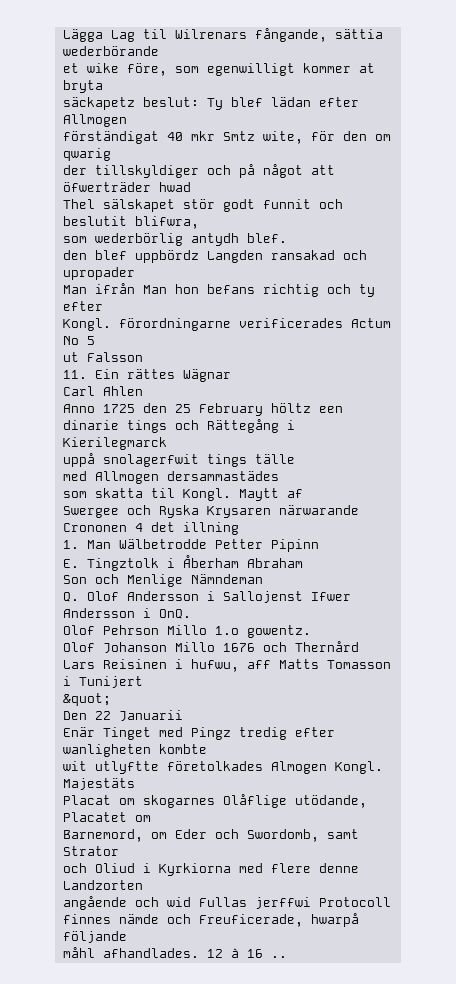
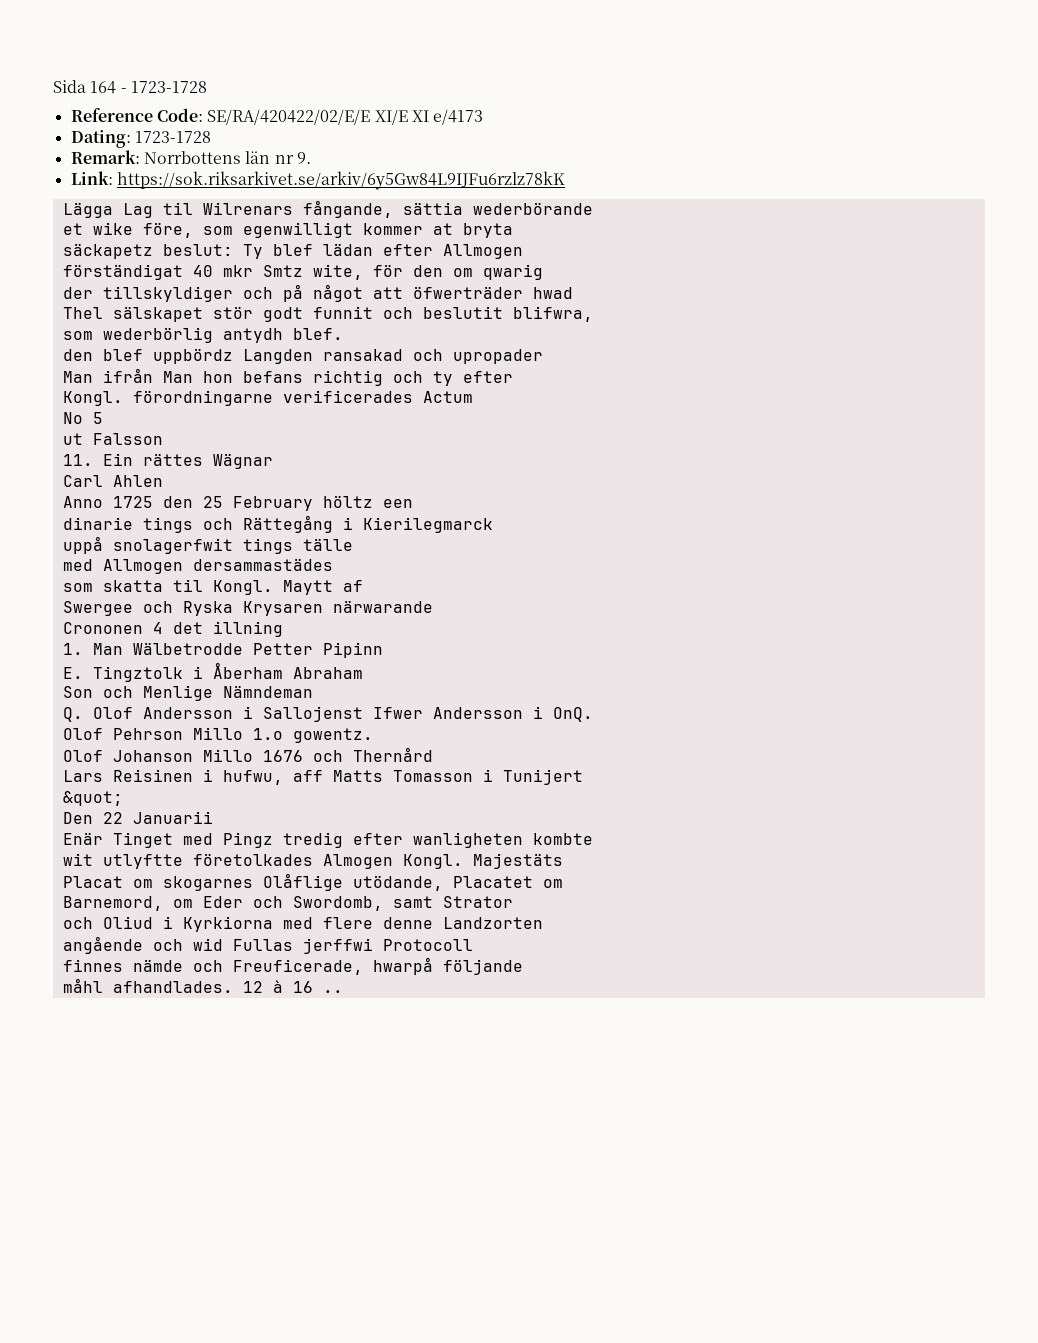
+ Sida 164 - 1723-1728
+ Reference Code: SE/RA/420422/02/E/E XI/E XI e/4173
+ Dating: 1723-1728
+ Remark: Norrbottens län nr 9.
+ Link: https://sok.riksarkivet.se/arkiv/6y5Gw84L9IJFu6rzlz78kK

